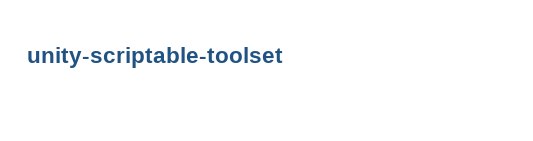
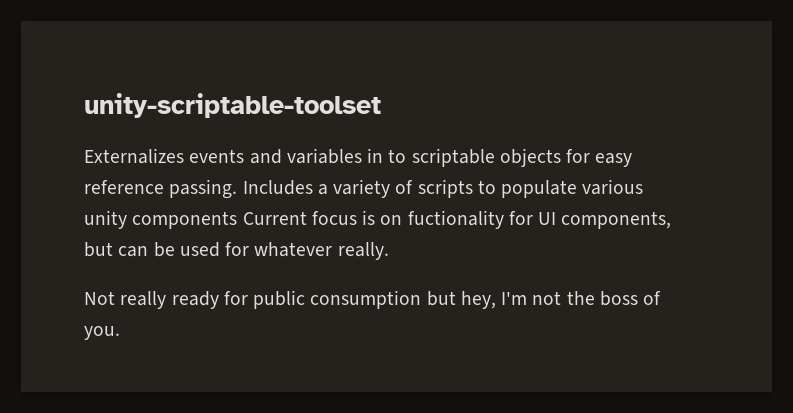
+ Externalizes events and variables in to scriptable objects for easy reference passing. Includes a variety of scripts to populate various unity components Current focus is on fuctionality for UI components, but can be used for whatever really.
+ Not really ready for public consumption but hey, I'm not the boss of you.

